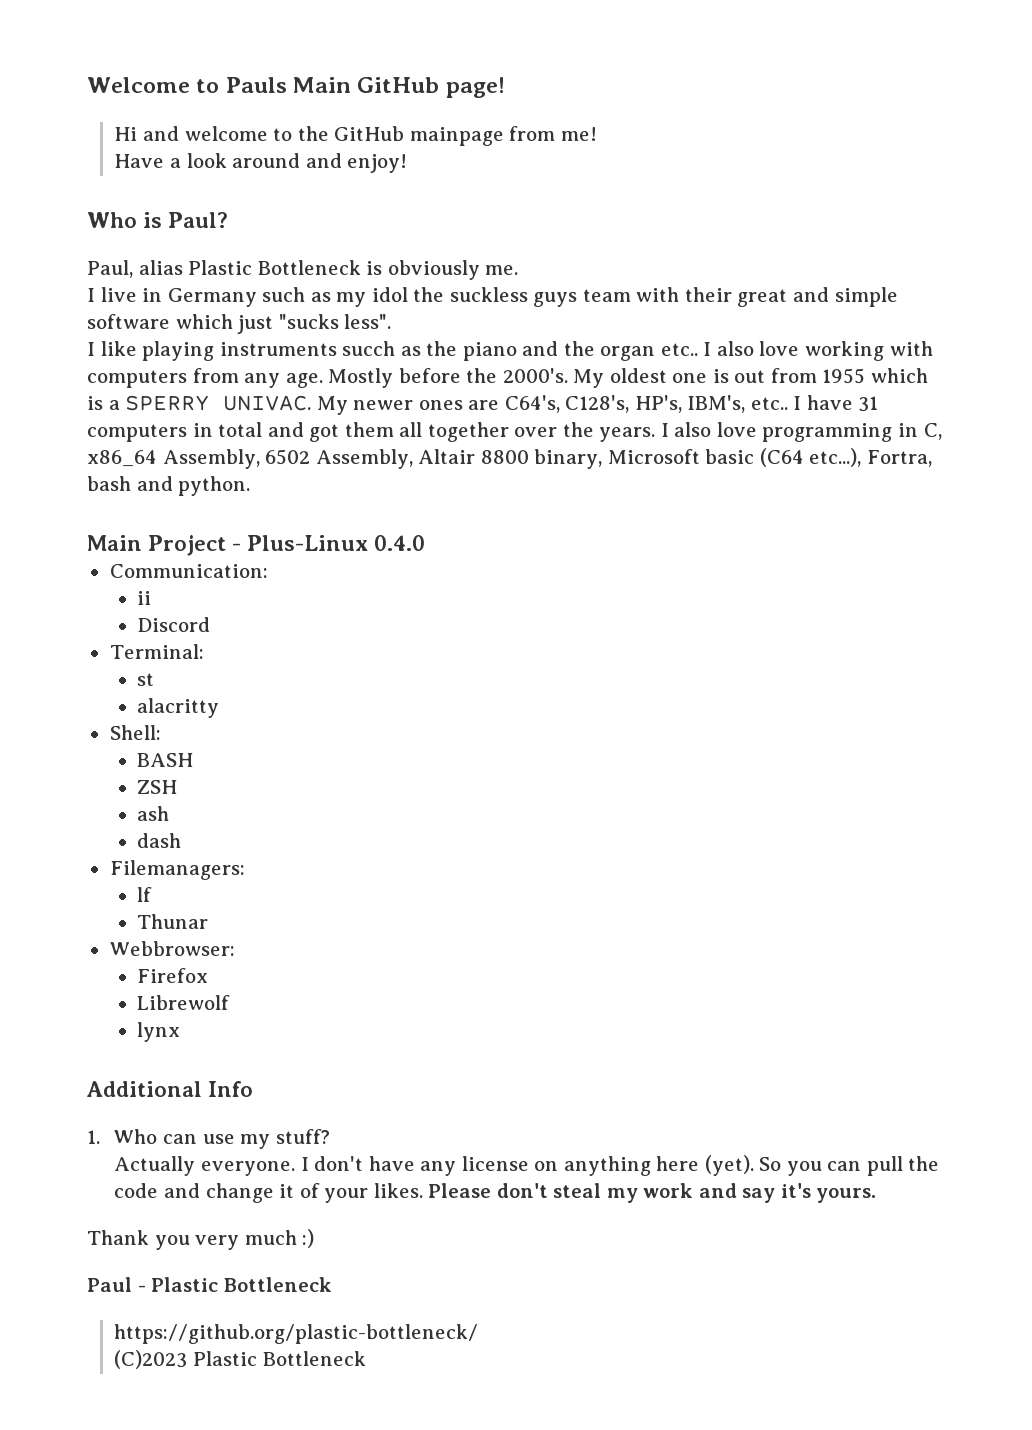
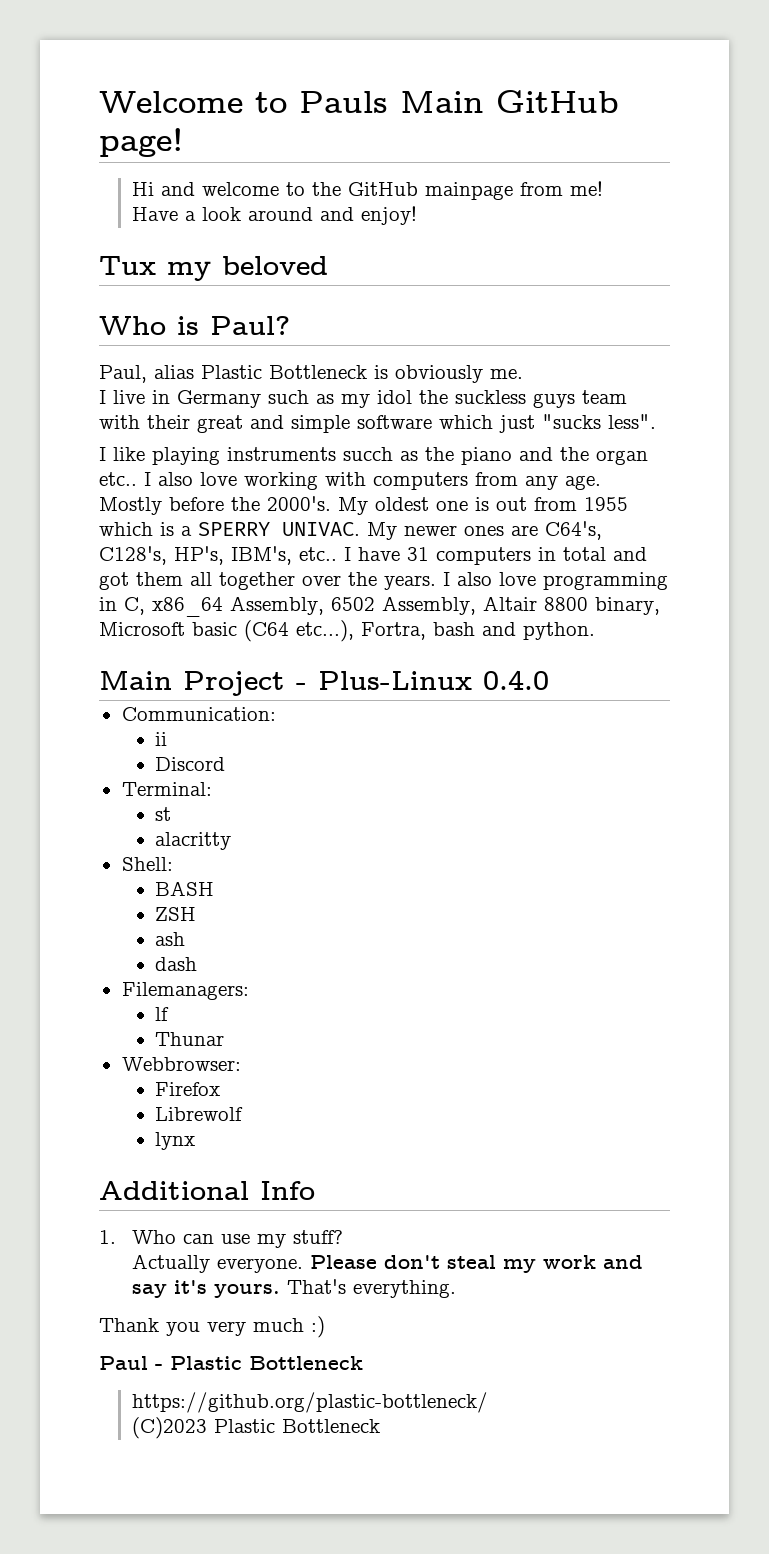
+ Tux my beloved
- I don't have any license on anything here (yet). So you can pull the code and change it of your likes.
+ That's everything.

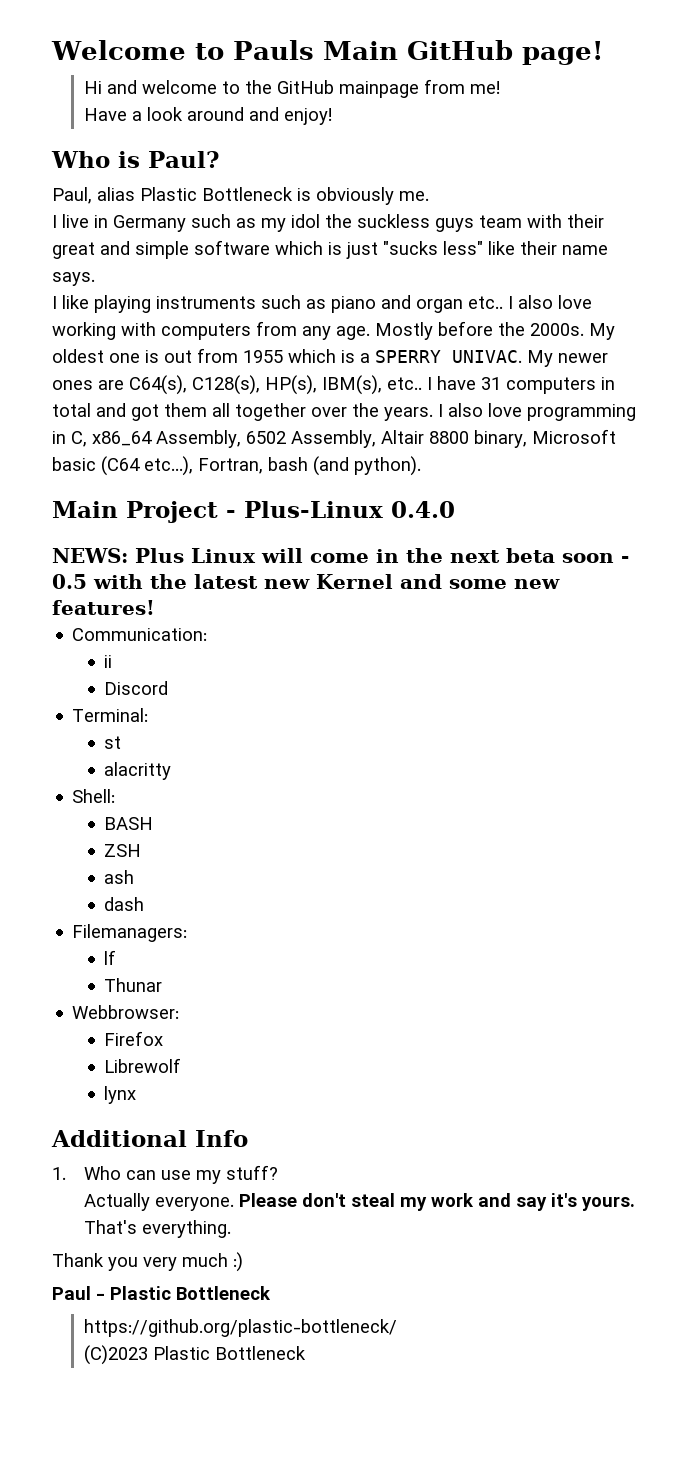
- Tux my beloved
- I live in Germany such as my idol the suckless guys team with their great and simple software which just "sucks less".
+ I live in Germany such as my idol the suckless guys team with their great and simple software which is just "sucks less" like their name says.
- I like playing instruments succh as the piano and the organ etc..
+ I like playing instruments such as piano and organ etc..
- Mostly before the 2000's.
+ Mostly before the 2000s.
- My newer ones are C64's, C128's, HP's, IBM's, etc..
+ My newer ones are C64(s), C128(s), HP(s), IBM(s), etc..
- I also love programming in C, x86_64 Assembly, 6502 Assembly, Altair 8800 binary, Microsoft basic (C64 etc...), Fortra, bash and python.
+ I also love programming in C, x86_64 Assembly, 6502 Assembly, Altair 8800 binary, Microsoft basic (C64 etc...), Fortran, bash (and python).
+ NEWS: Plus Linux will come in the next beta soon - 0.5 with the latest new Kernel and some new features!

